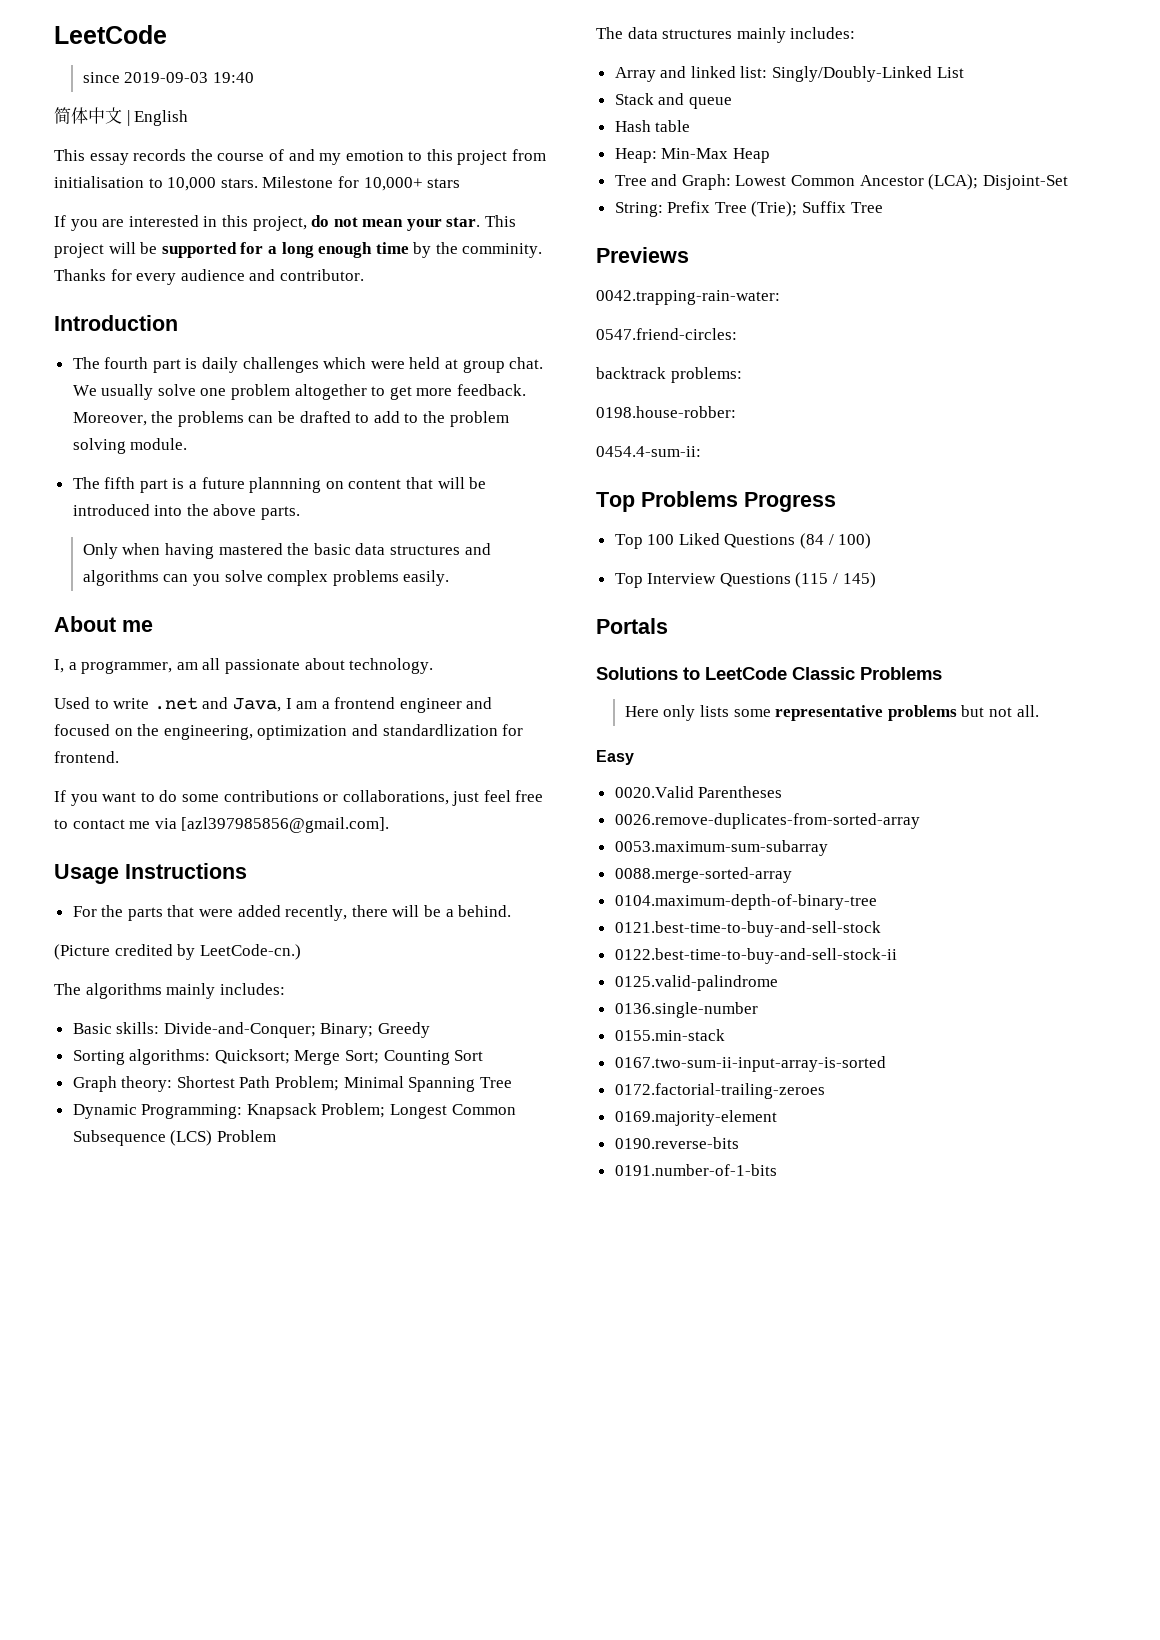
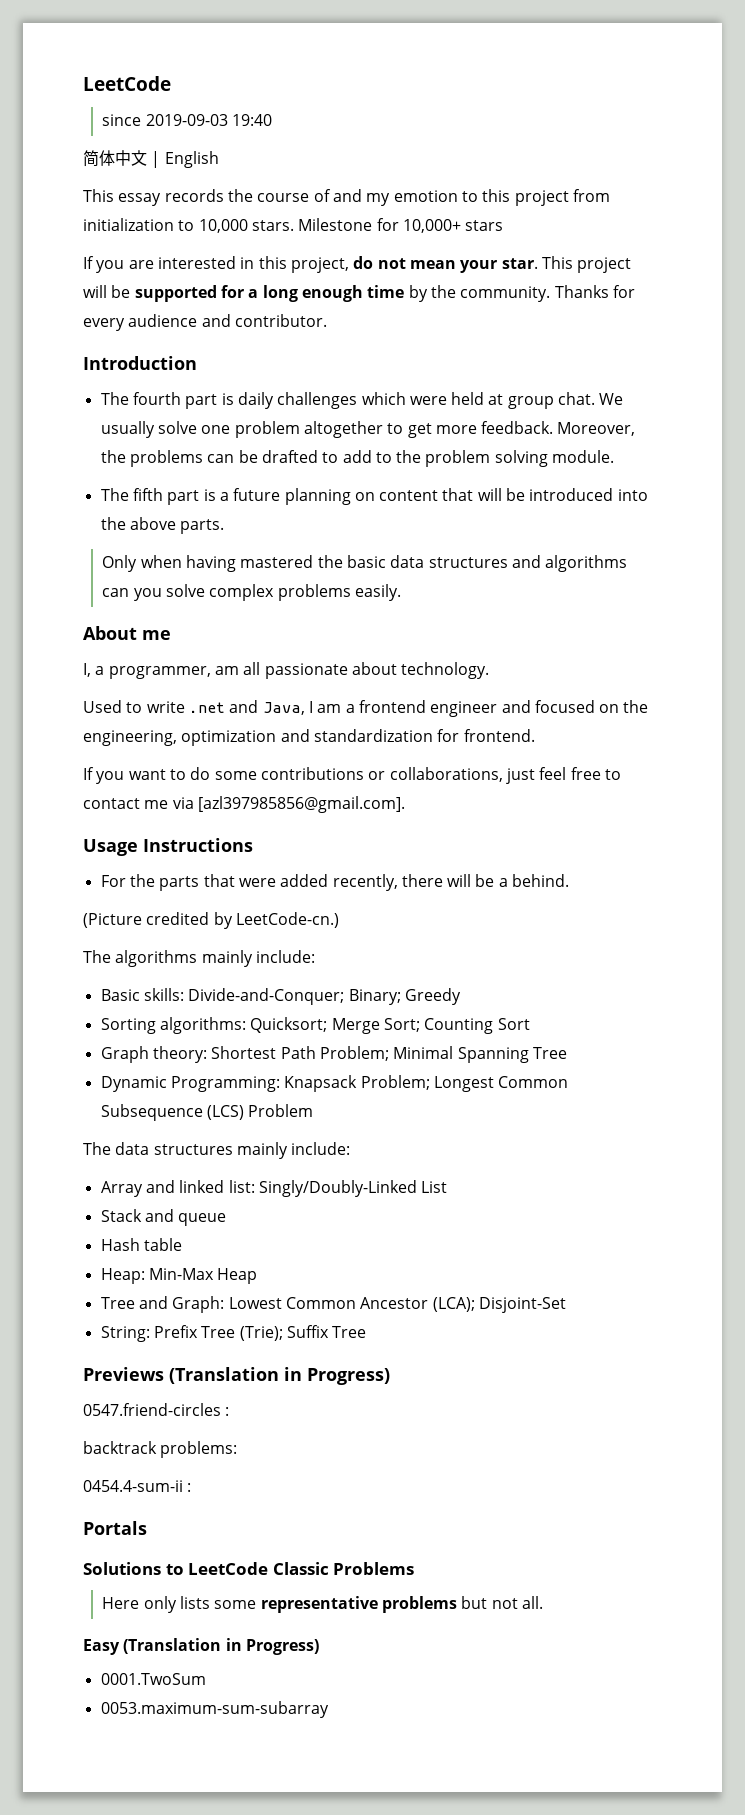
- This essay records the course of and my emotion to this project from initialisation to 10,000 stars.
+ This essay records the course of and my emotion to this project from initialization to 10,000 stars.
- This project will be supported for a long enough time by the comminity.
+ This project will be supported for a long enough time by the community.
- The fifth part is a future plannning on content that will be introduced into the above parts.
+ The fifth part is a future planning on content that will be introduced into the above parts.
- Used to write .net and Java, I am a frontend engineer and focused on the engineering, optimization and standardlization for frontend.
+ Used to write .net and Java, I am a frontend engineer and focused on the engineering, optimization and standardization for frontend.
- The algorithms mainly includes:
+ The algorithms mainly include:
- The data structures mainly includes:
+ The data structures mainly include:
- Previews
- 0042.trapping-rain-water:
- 0547.friend-circles:
+ Previews (Translation in Progress)
+ 0547.friend-circles :
  backtrack problems:
- 0198.house-robber:
- 0454.4-sum-ii:
- Top Problems Progress
- Top 100 Liked Questions (84 / 100)
- Top Interview Questions (115 / 145)
+ 0454.4-sum-ii :
- Easy
- 0020.Valid Parentheses
- 0026.remove-duplicates-from-sorted-array
+ Easy (Translation in Progress)
+ 0001.TwoSum
  0053.maximum-sum-subarray
- 0088.merge-sorted-array
- 0104.maximum-depth-of-binary-tree
- 0121.best-time-to-buy-and-sell-stock
- 0122.best-time-to-buy-and-sell-stock-ii
- 0125.valid-palindrome
- 0136.single-number
- 0155.min-stack
- 0167.two-sum-ii-input-array-is-sorted
- 0172.factorial-trailing-zeroes
- 0169.majority-element
- 0190.reverse-bits
- 0191.number-of-1-bits

